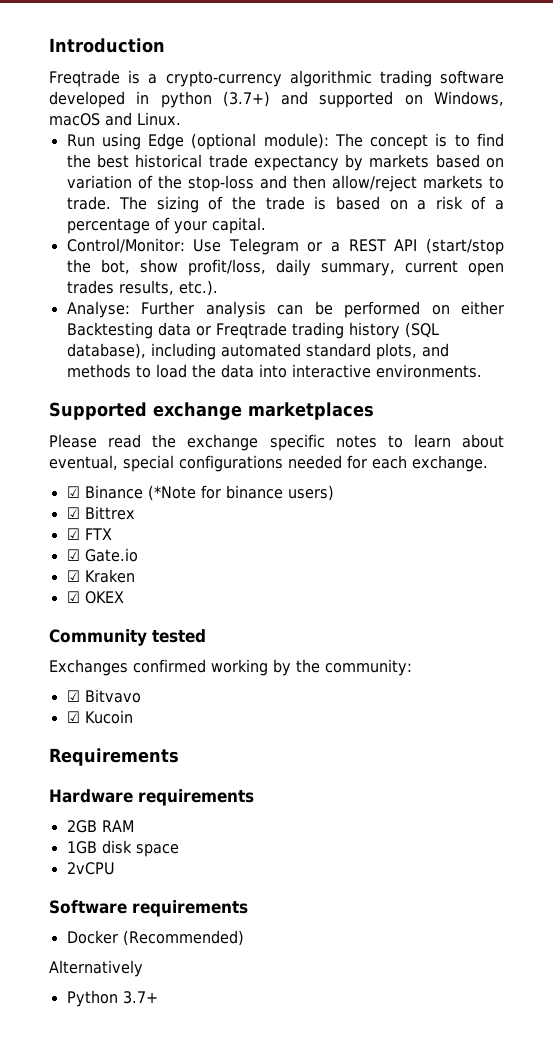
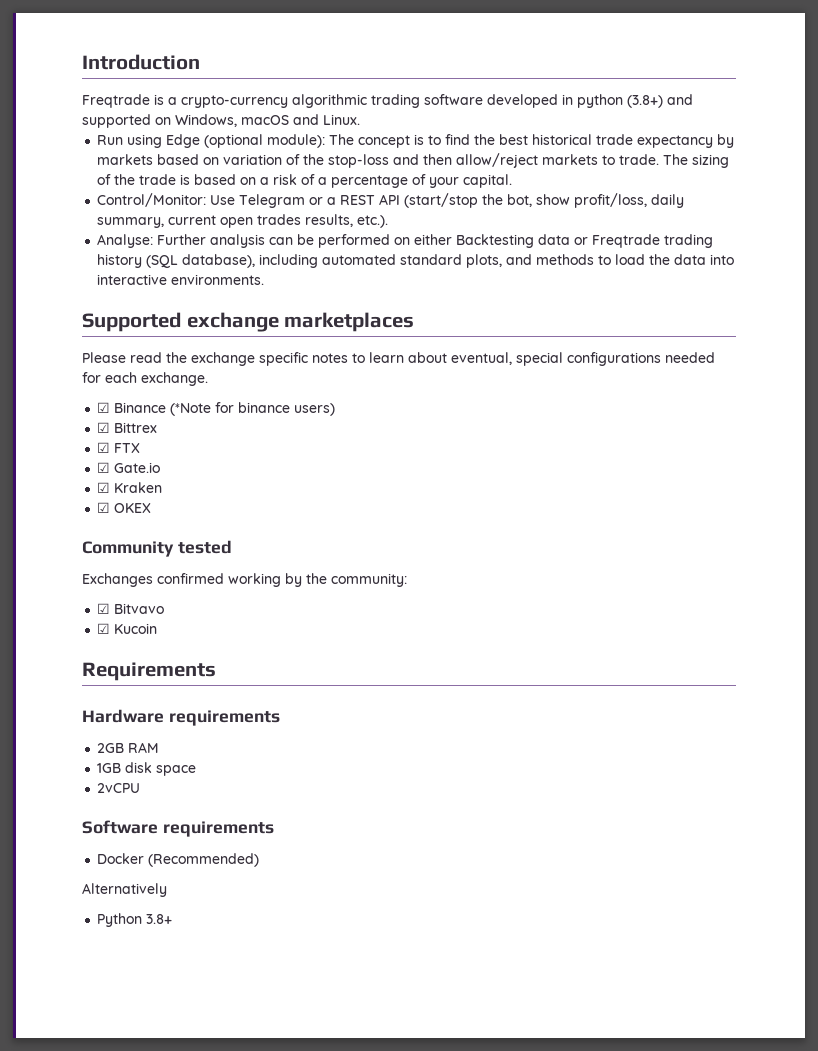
- Freqtrade is a crypto-currency algorithmic trading software developed in python (3.7+) and supported on Windows, macOS and Linux.
+ Freqtrade is a crypto-currency algorithmic trading software developed in python (3.8+) and supported on Windows, macOS and Linux.
- Python 3.7+
+ Python 3.8+

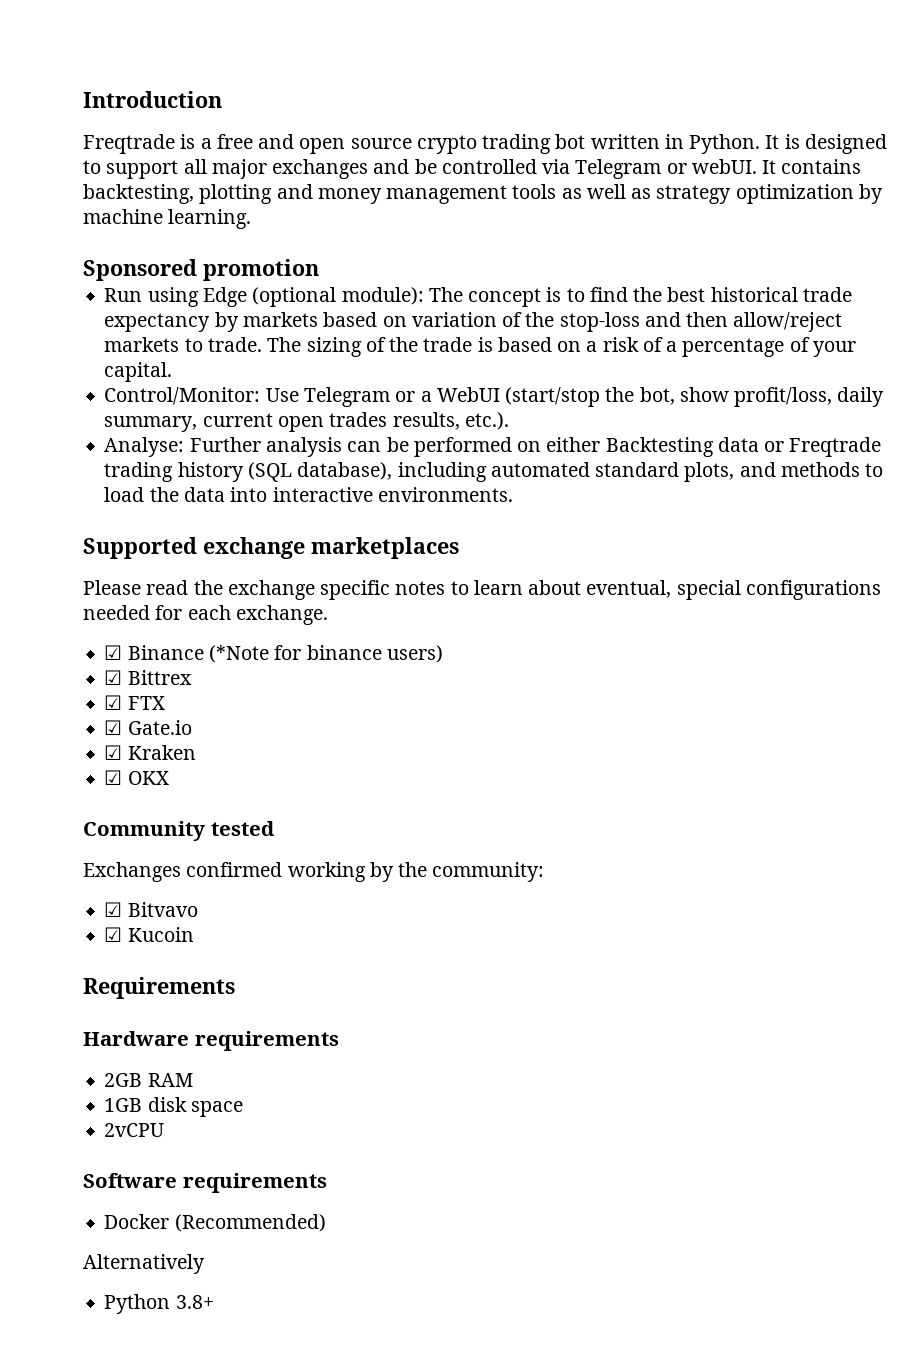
- Freqtrade is a crypto-currency algorithmic trading software developed in python (3.8+) and supported on Windows, macOS and Linux.
+ Freqtrade is a free and open source crypto trading bot written in Python. It is designed to support all major exchanges and be controlled via Telegram or webUI. It contains backtesting, plotting and money management tools as well as strategy optimization by machine learning.
+ Sponsored promotion
- Control/Monitor: Use Telegram or a REST API (start/stop the bot, show profit/loss, daily summary, current open trades results, etc.).
+ Control/Monitor: Use Telegram or a WebUI (start/stop the bot, show profit/loss, daily summary, current open trades results, etc.).
- ☑ OKEX
+ ☑ OKX

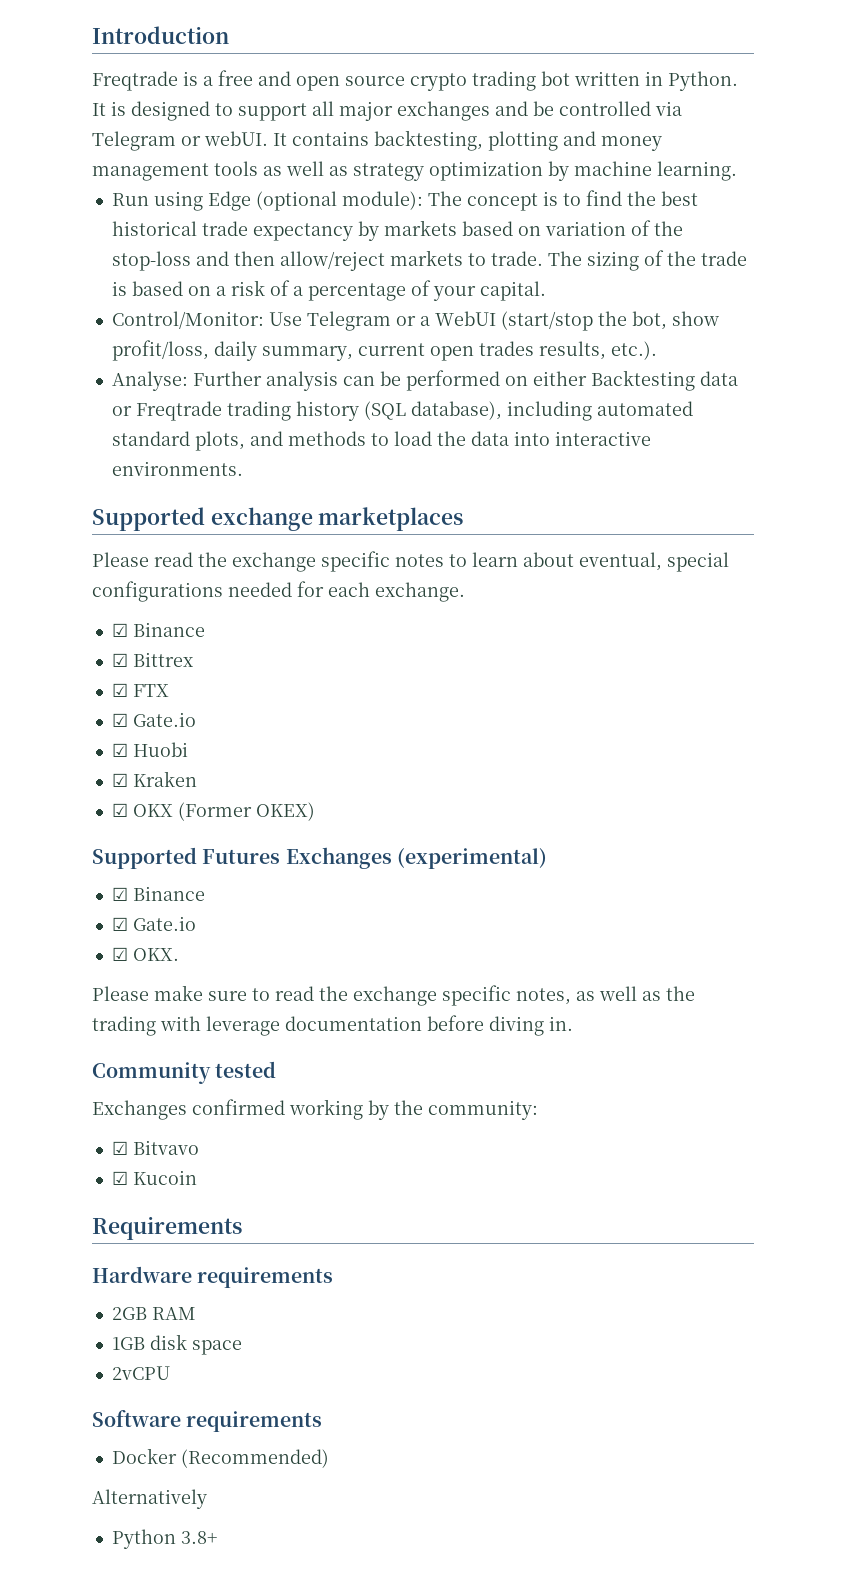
- Sponsored promotion
  Please read the exchange specific notes to learn about eventual, special configurations needed for each exchange.
- ☑ Binance (*Note for binance users)
+ ☑ Binance
+ ☑ Huobi
- ☑ OKX
+ ☑ OKX (Former OKEX)
+ Supported Futures Exchanges (experimental)
+ ☑ Binance
+ ☑ Gate.io
+ ☑ OKX.
+ Please make sure to read the exchange specific notes, as well as the trading with leverage documentation before diving in.

